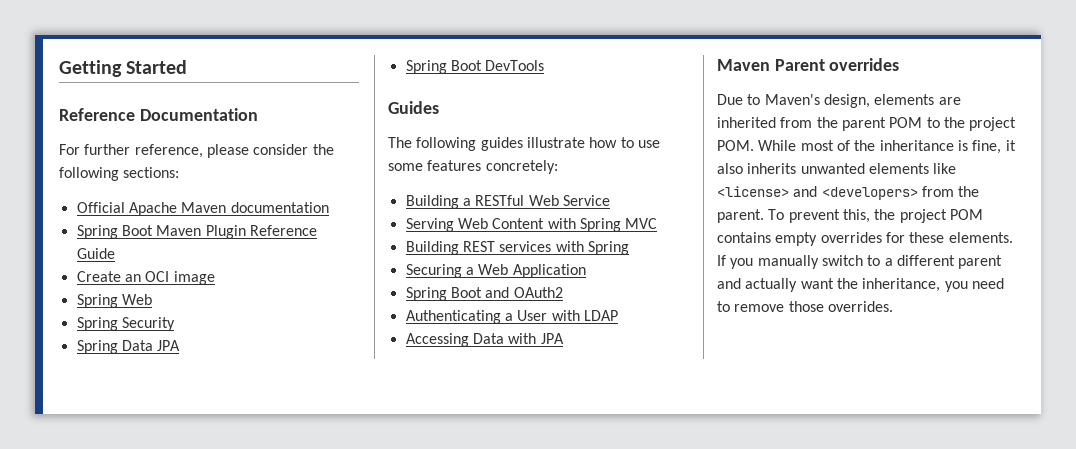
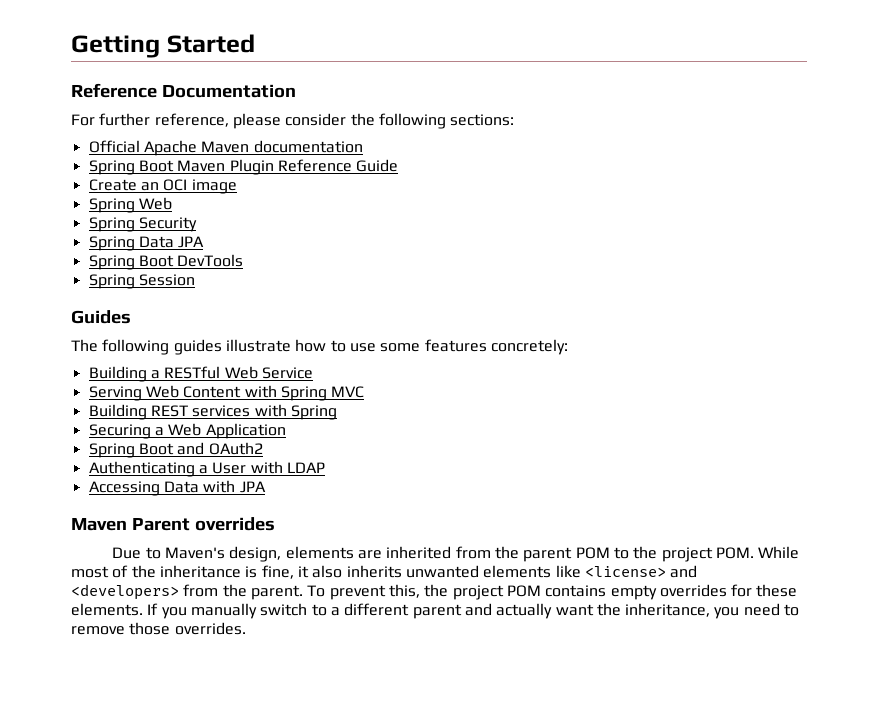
+ Spring Session

